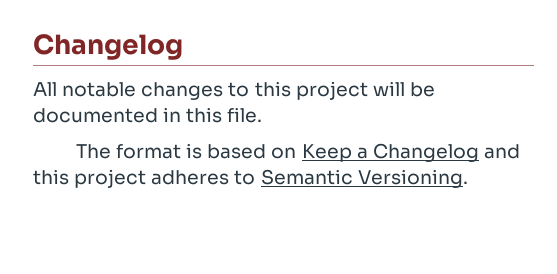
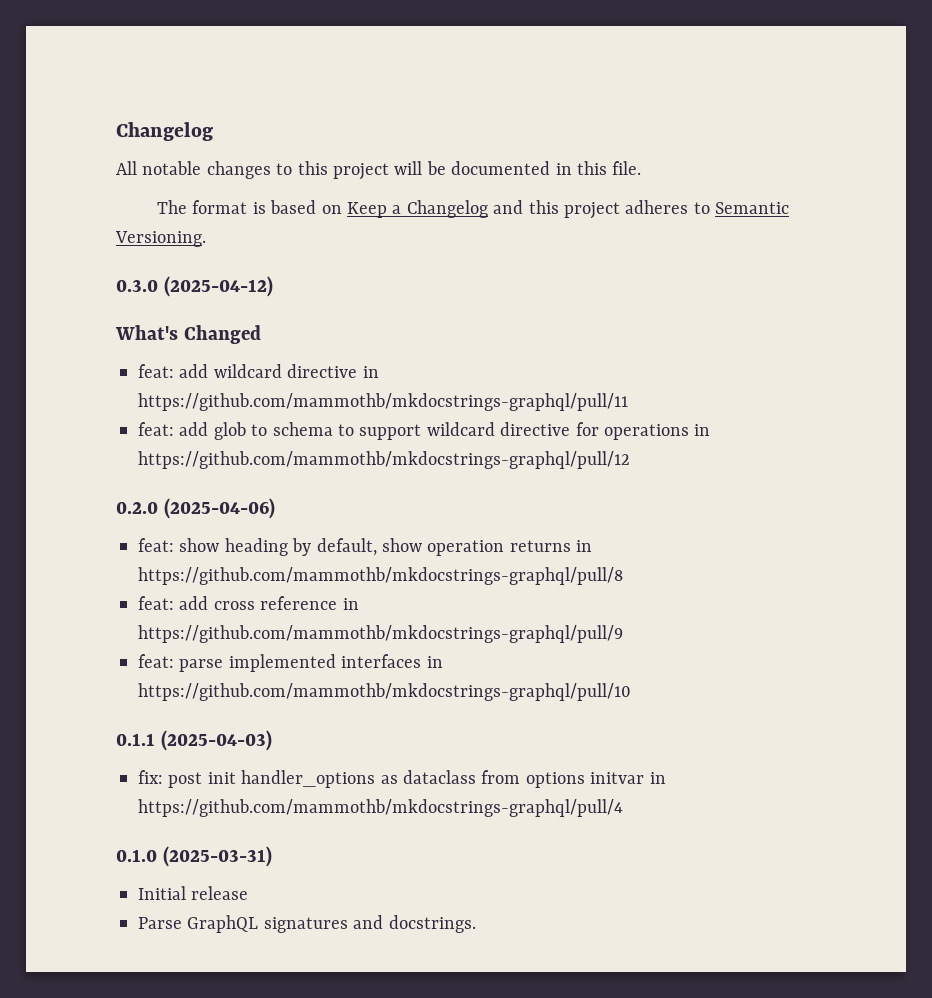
+ 0.3.0 (2025-04-12)
+ What's Changed
+ feat: add wildcard directive in https://github.com/mammothb/mkdocstrings-graphql/pull/11
+ feat: add glob to schema to support wildcard directive for operations in https://github.com/mammothb/mkdocstrings-graphql/pull/12
+ 0.2.0 (2025-04-06)
+ feat: show heading by default, show operation returns in https://github.com/mammothb/mkdocstrings-graphql/pull/8
+ feat: add cross reference in https://github.com/mammothb/mkdocstrings-graphql/pull/9
+ feat: parse implemented interfaces in https://github.com/mammothb/mkdocstrings-graphql/pull/10
+ 0.1.1 (2025-04-03)
+ fix: post init handler_options as dataclass from options initvar in https://github.com/mammothb/mkdocstrings-graphql/pull/4
+ 0.1.0 (2025-03-31)
+ Initial release
+ Parse GraphQL signatures and docstrings.

